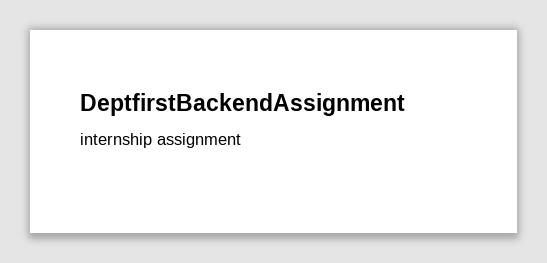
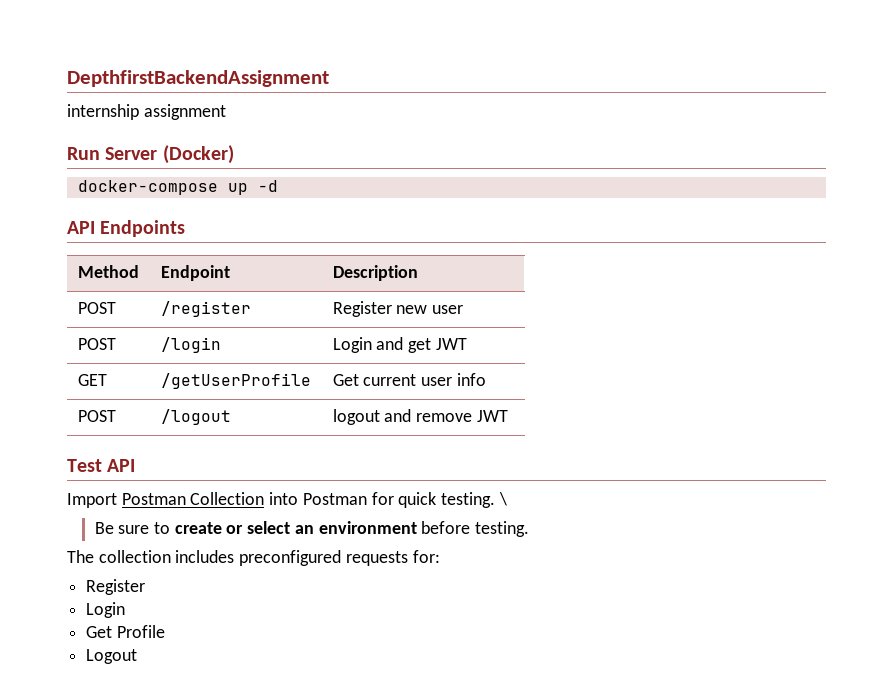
- DeptfirstBackendAssignment
+ DepthfirstBackendAssignment
+ Run Server (Docker)
+ docker-compose up -d
+ API Endpoints
+ Method | Endpoint | Description
+ POST | /register | Register new user
+ POST | /login | Login and get JWT
+ GET | /getUserProfile | Get current user info
+ POST | /logout | logout and remove JWT
+ Test API
+ Import Postman Collection into Postman for quick testing. \
+ Be sure to create or select an environment before testing.
+ The collection includes preconfigured requests for:
+ Register
+ Login
+ Get Profile
+ Logout

